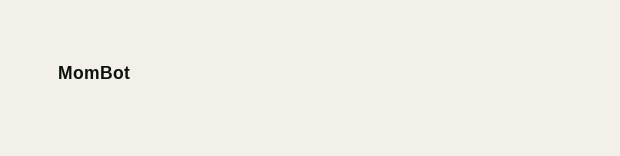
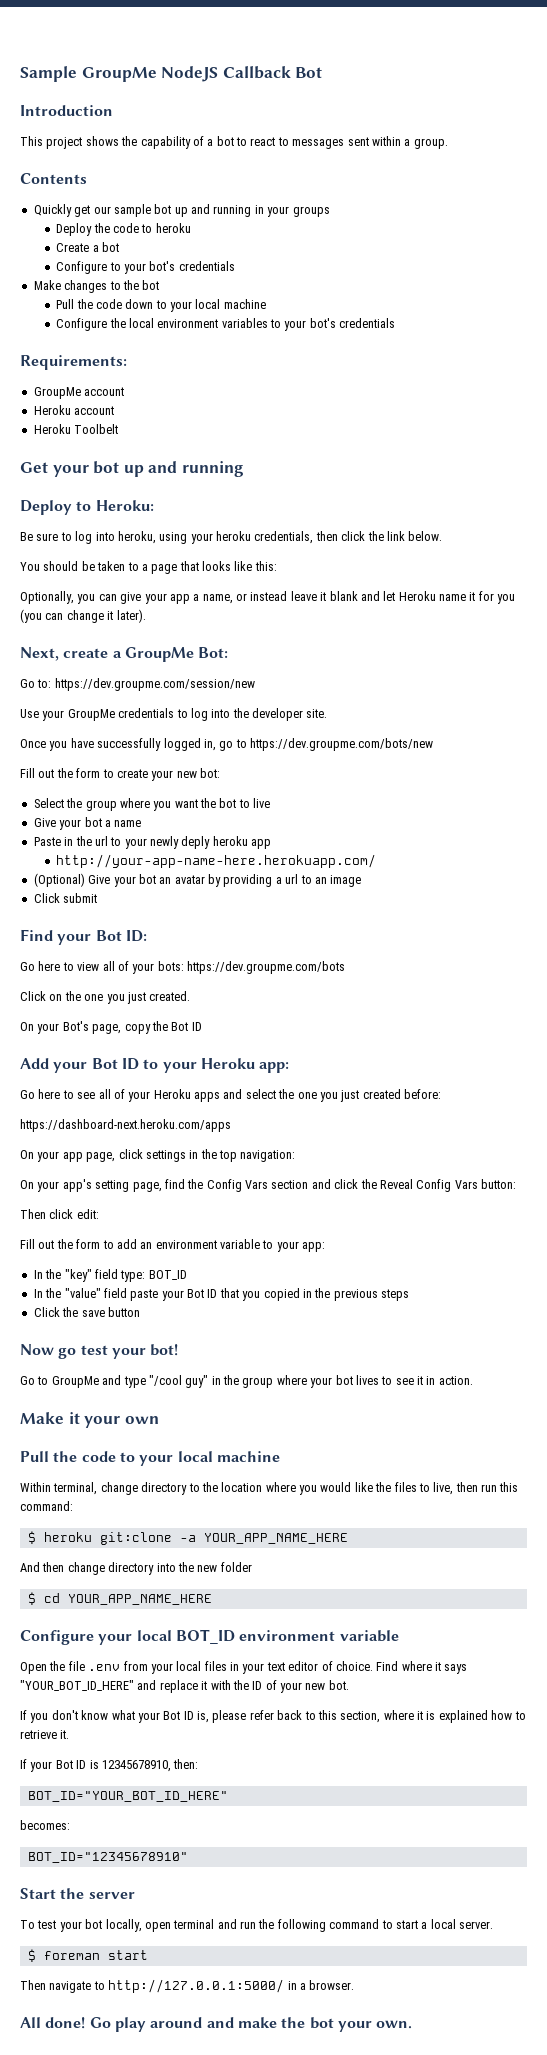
- MomBot
+ Sample GroupMe NodeJS Callback Bot
+ Introduction
+ This project shows the capability of a bot to react to messages sent within a group.
+ Contents
+ Quickly get our sample bot up and running in your groups
+ Deploy the code to heroku
+ Create a bot
+ Configure to your bot's credentials
+ Make changes to the bot
+ Pull the code down to your local machine
+ Configure the local environment variables to your bot's credentials
+ Requirements:
+ GroupMe account
+ Heroku account
+ Heroku Toolbelt
+ Get your bot up and running
+ Deploy to Heroku:
+ Be sure to log into heroku, using your heroku credentials, then click the link below.
+ You should be taken to a page that looks like this:
+ Optionally, you can give your app a name, or instead leave it blank and let Heroku name it for you (you can change it later).
+ Next, create a GroupMe Bot:
+ Go to: https://dev.groupme.com/session/new
+ Use your GroupMe credentials to log into the developer site.
+ Once you have successfully logged in, go to https://dev.groupme.com/bots/new
+ Fill out the form to create your new bot:
+ Select the group where you want the bot to live
+ Give your bot a name
+ Paste in the url to your newly deply heroku app
+ http://your-app-name-here.herokuapp.com/
+ (Optional) Give your bot an avatar by providing a url to an image
+ Click submit
+ Find your Bot ID:
+ Go here to view all of your bots: https://dev.groupme.com/bots
+ Click on the one you just created.
+ On your Bot's page, copy the Bot ID
+ Add your Bot ID to your Heroku app:
+ Go here to see all of your Heroku apps and select the one you just created before:
+ https://dashboard-next.heroku.com/apps
+ On your app page, click settings in the top navigation:
+ On your app's setting page, find the Config Vars section and click the Reveal Config Vars button:
+ Then click edit:
+ Fill out the form to add an environment variable to your app:
+ In the "key" field type: BOT_ID
+ In the "value" field paste your Bot ID that you copied in the previous steps
+ Click the save button
+ Now go test your bot!
+ Go to GroupMe and type "/cool guy" in the group where your bot lives to see it in action.
+ Make it your own
+ Pull the code to your local machine
+ Within terminal, change directory to the location where you would like the files to live, then run this command:
+ $ heroku git:clone -a YOUR_APP_NAME_HERE
+ And then change directory into the new folder
+ $ cd YOUR_APP_NAME_HERE
+ Configure your local BOT_ID environment variable
+ Open the file .env from your local files in your text editor of choice. Find where it says "YOUR_BOT_ID_HERE" and replace it with the ID of your new bot.
+ If you don't know what your Bot ID is, please refer back to this section, where it is explained how to retrieve it.
+ If your Bot ID is 12345678910, then:
+ BOT_ID="YOUR_BOT_ID_HERE"
+ becomes:
+ BOT_ID="12345678910"
+ Start the server
+ To test your bot locally, open terminal and run the following command to start a local server.
+ $ foreman start
+ Then navigate to http://127.0.0.1:5000/ in a browser.
+ All done! Go play around and make the bot your own.

